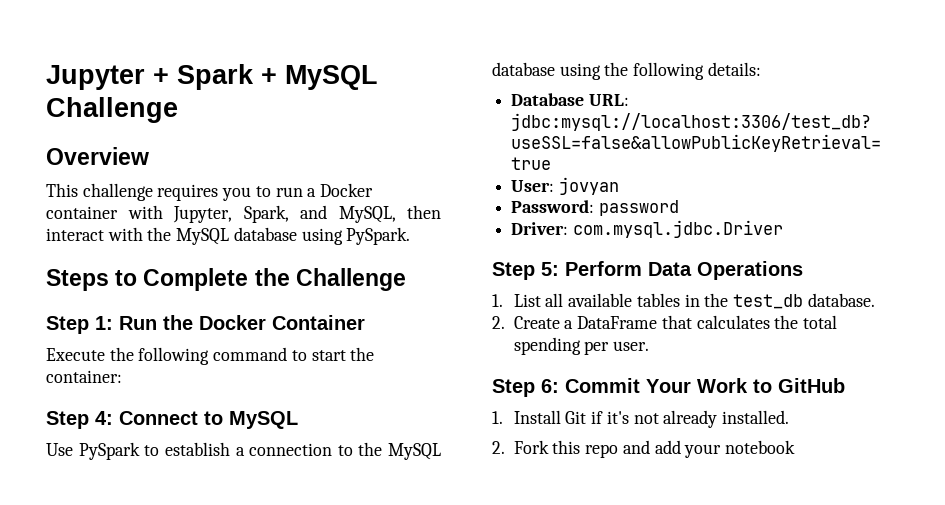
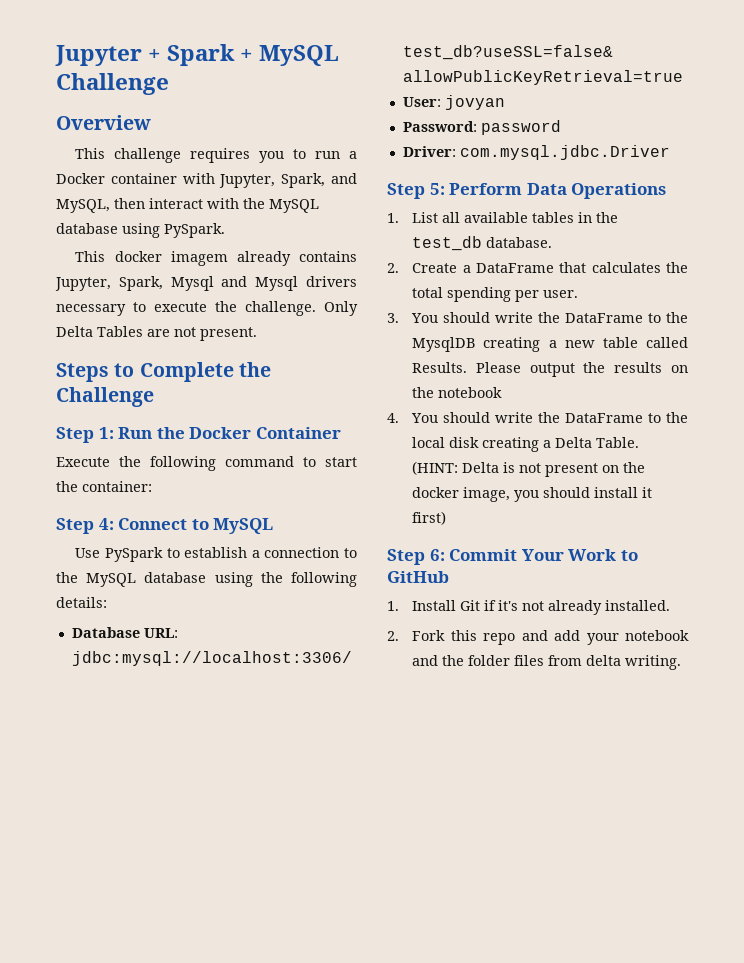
+ This docker imagem already contains Jupyter, Spark, Mysql and Mysql drivers necessary to execute the challenge. Only Delta Tables are not present.
+ 3. You should write the DataFrame to the MysqlDB creating a new table called Results. Please output the results on the notebook
+ 4. You should write the DataFrame to the local disk creating a Delta Table. (HINT: Delta is not present on the docker image, you should install it first)
- 2. Fork this repo and add your notebook
+ 2. Fork this repo and add your notebook and the folder files from delta writing.

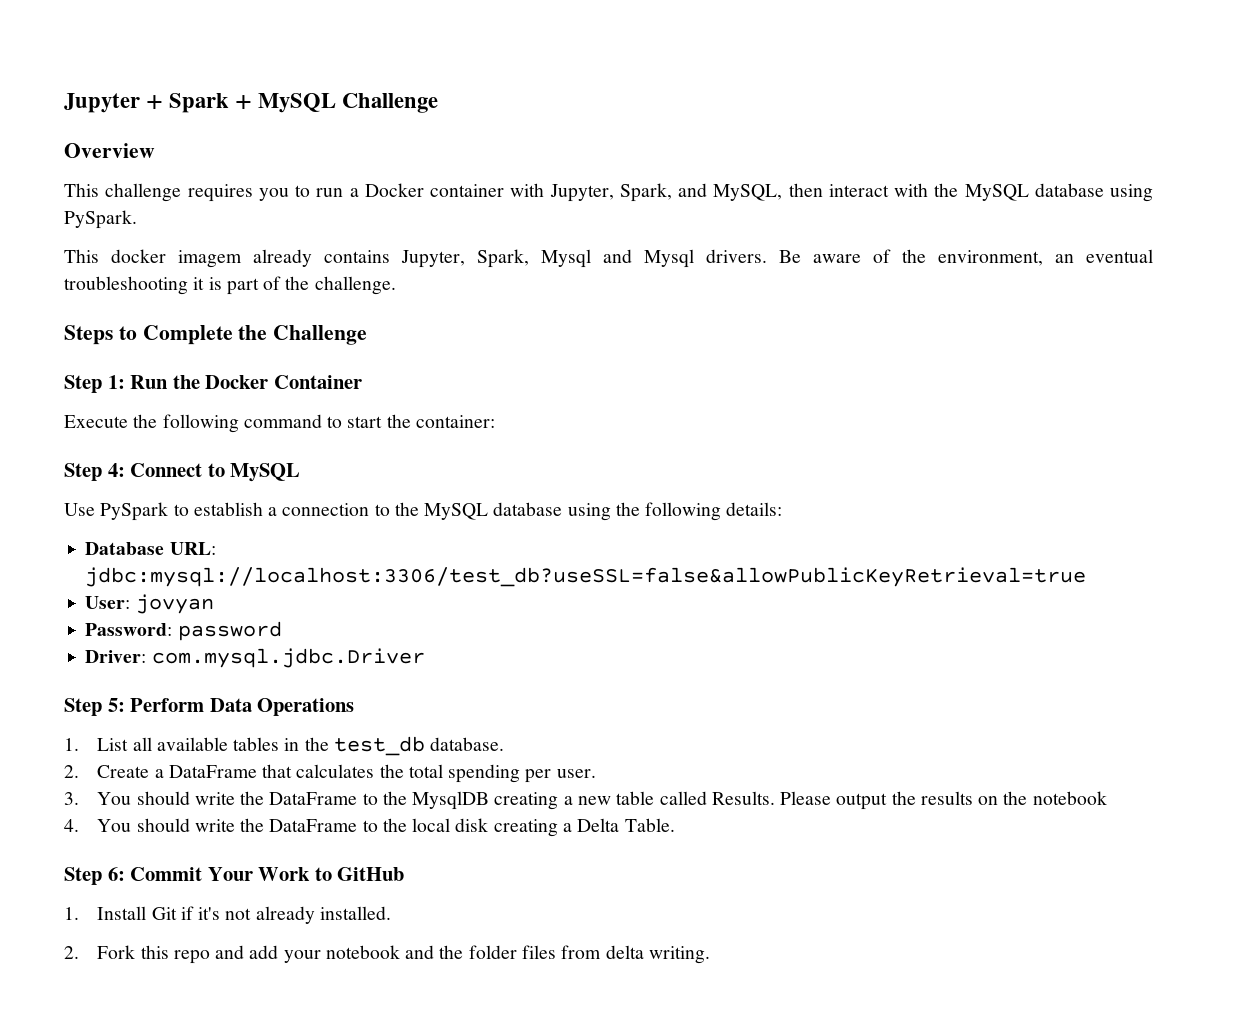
- This docker imagem already contains Jupyter, Spark, Mysql and Mysql drivers necessary to execute the challenge. Only Delta Tables are not present.
+ This docker imagem already contains Jupyter, Spark, Mysql and Mysql drivers. Be aware of the environment, an eventual troubleshooting it is part of the challenge.
- (HINT: Delta is not present on the docker image, you should install it first)

